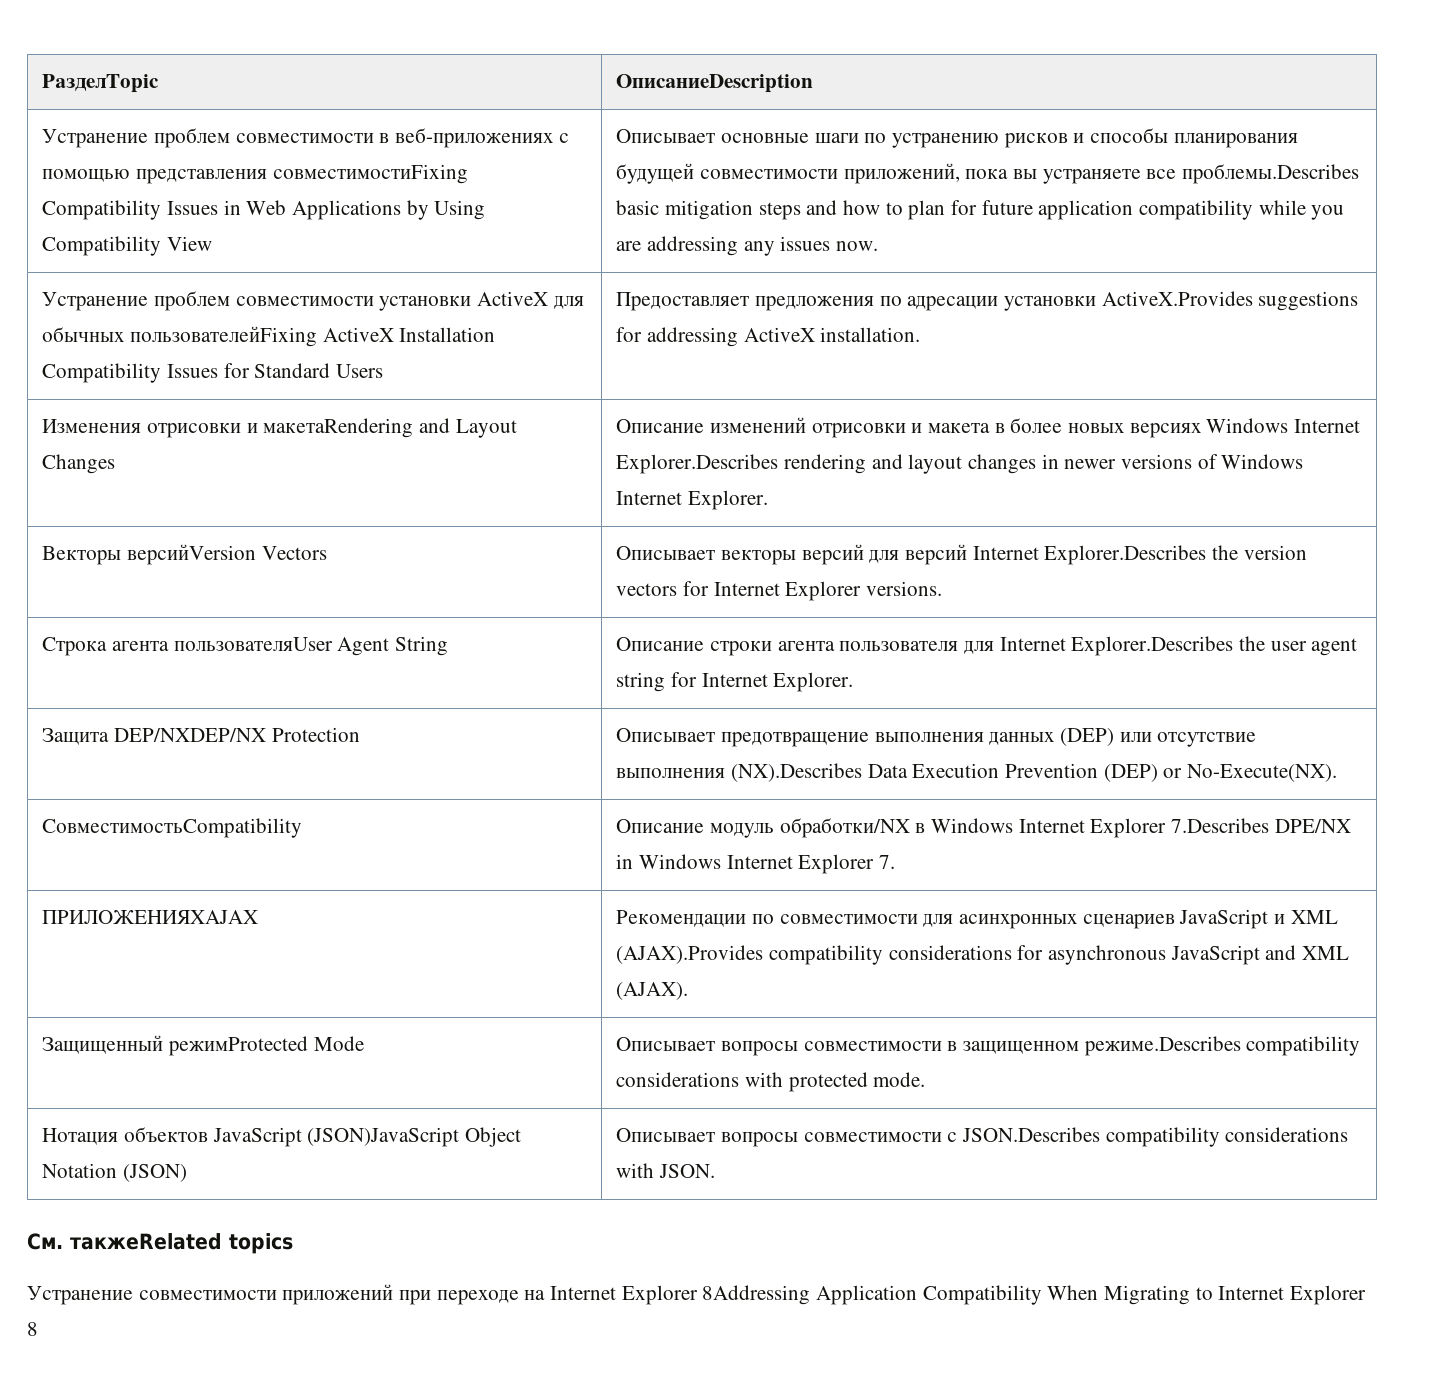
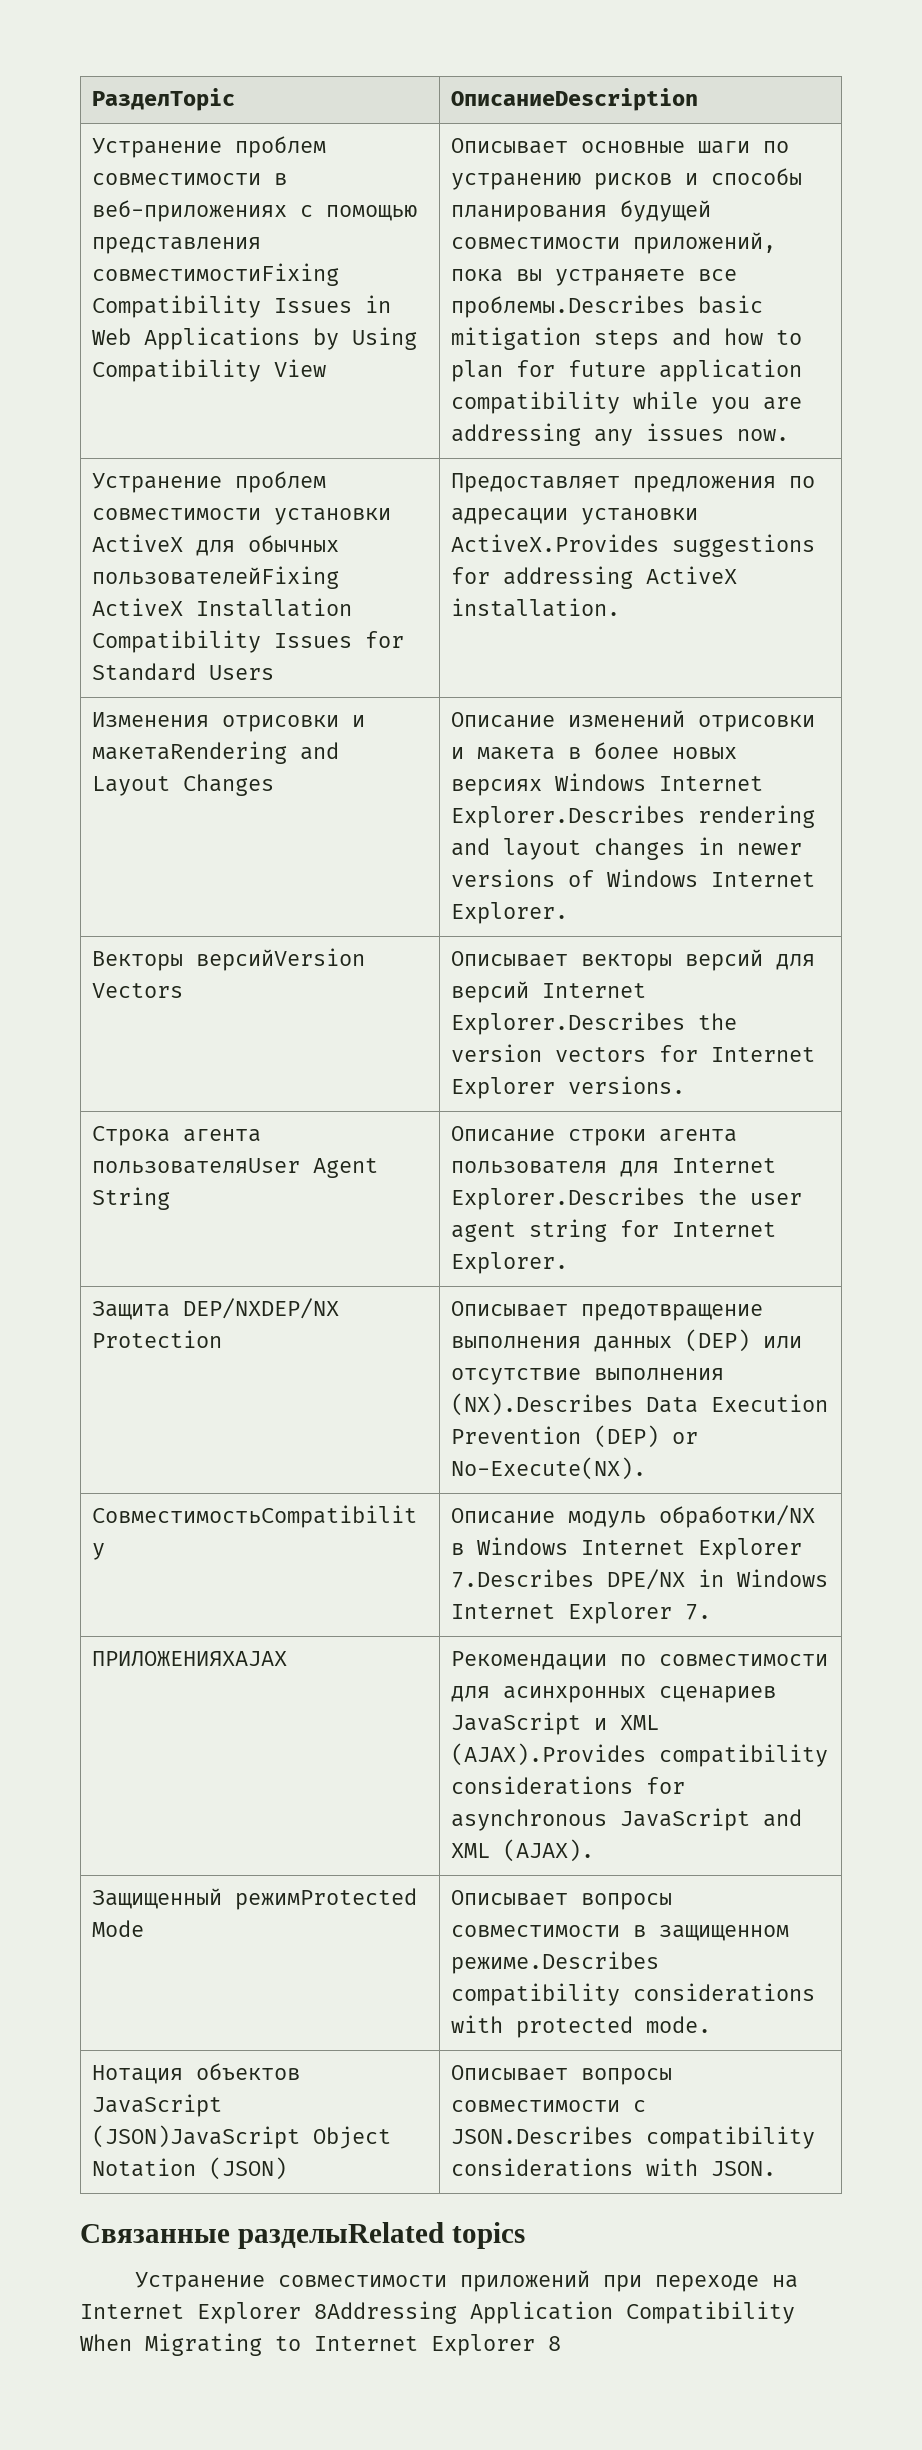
- См. такжеRelated topics
+ Связанные разделыRelated topics

